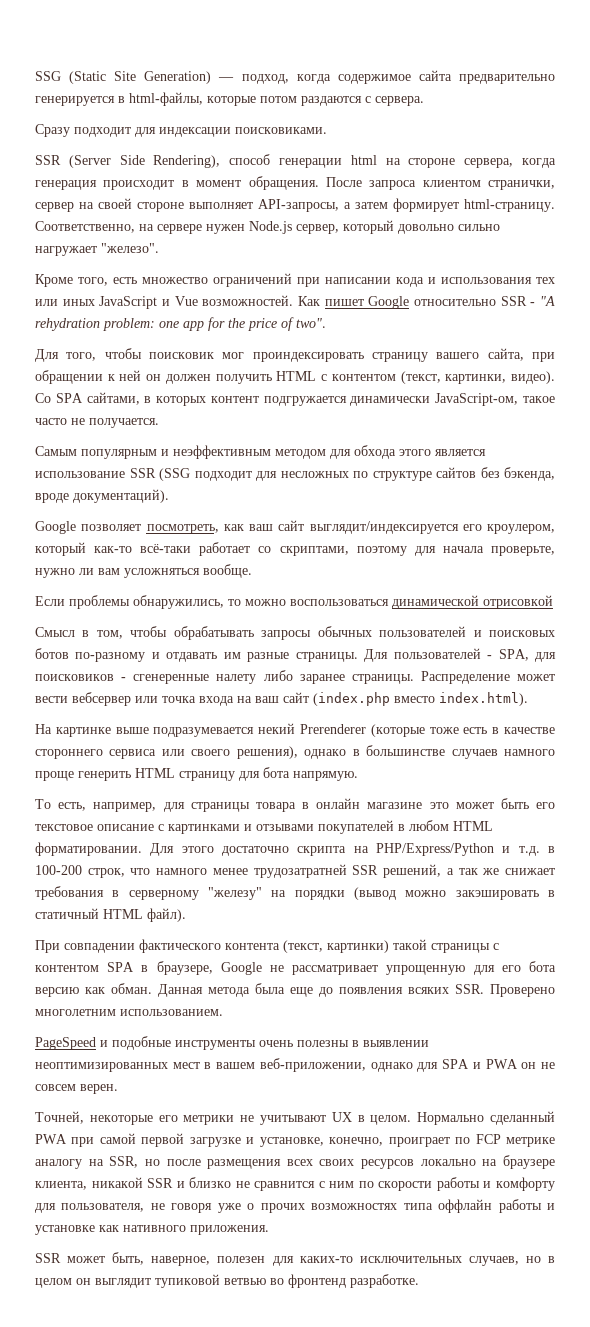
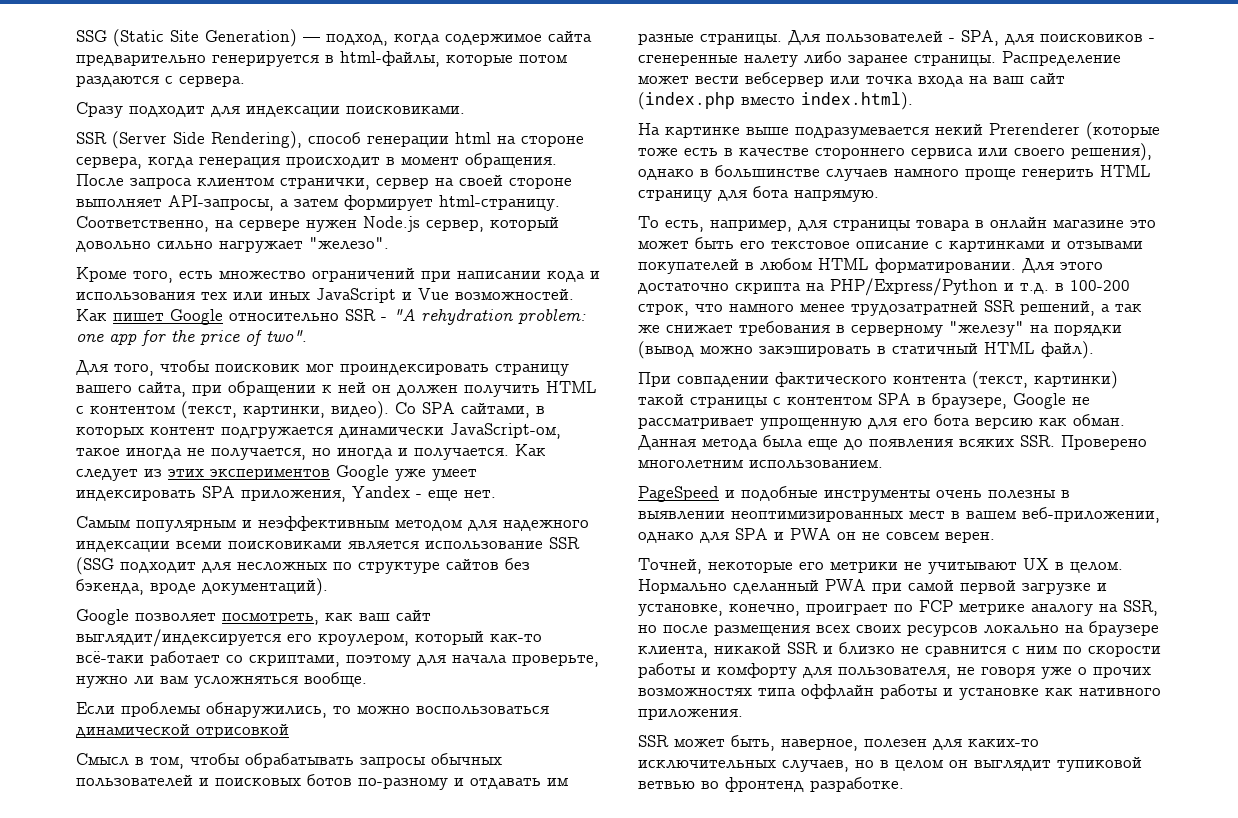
- Со SPA сайтами, в которых контент подгружается динамически JavaScript-ом, такое часто не получается.
+ Со SPA сайтами, в которых контент подгружается динамически JavaScript-ом, такое иногда не получается, но иногда и получается. Как следует из этих экспериментов Google уже умеет индексировать SPA приложения, Yandex - еще нет.
- Самым популярным и неэффективным методом для обхода этого является использование SSR (SSG подходит для несложных по структуре сайтов без бэкенда, вроде документаций).
+ Самым популярным и неэффективным методом для надежного индексации всеми поисковиками является использование SSR (SSG подходит для несложных по структуре сайтов без бэкенда, вроде документаций).

